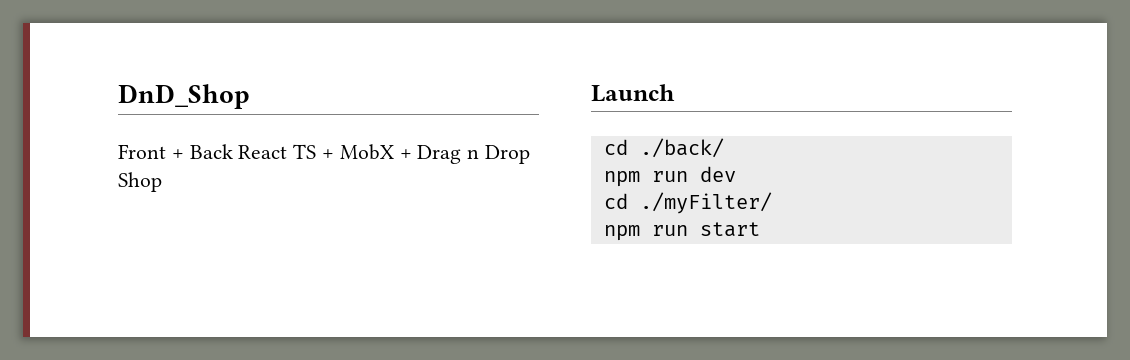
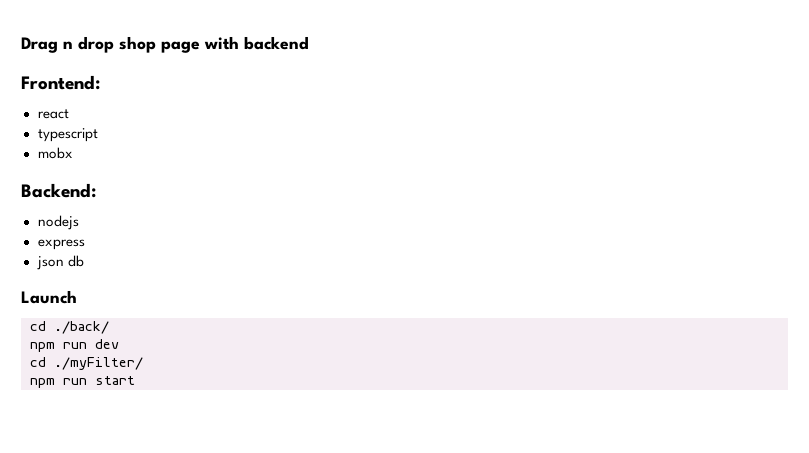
- DnD_Shop
- Front + Back React TS + MobX + Drag n Drop Shop
+ Drag n drop shop page with backend
+ Frontend:
+ react
+ typescript
+ mobx
+ Backend:
+ nodejs
+ express
+ json db

